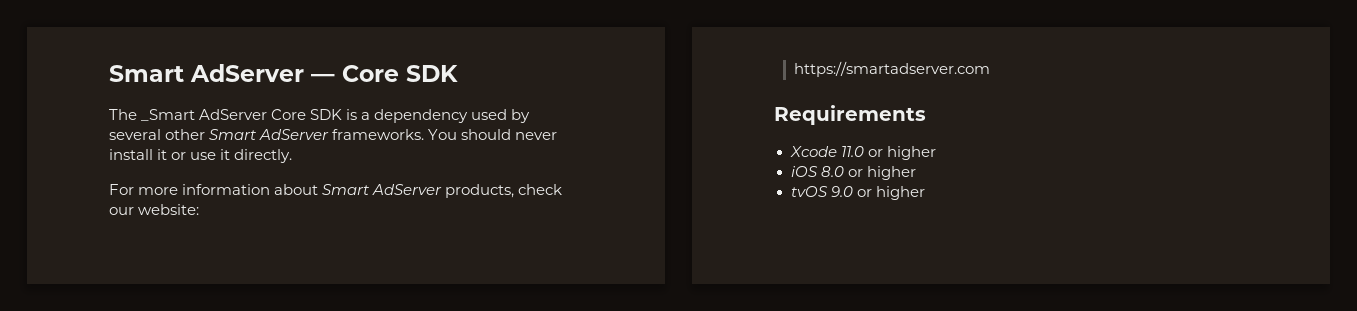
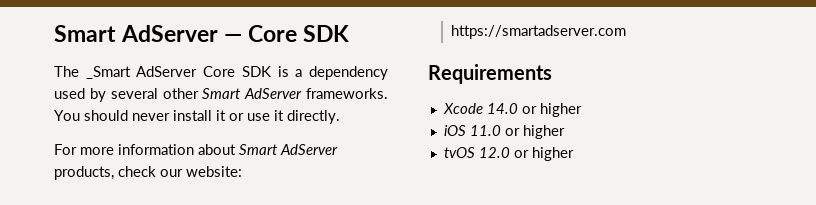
- Xcode 11.0 or higher
+ Xcode 14.0 or higher
+ iOS 11.0 or higher
- iOS 8.0 or higher
- tvOS 9.0 or higher
+ tvOS 12.0 or higher

